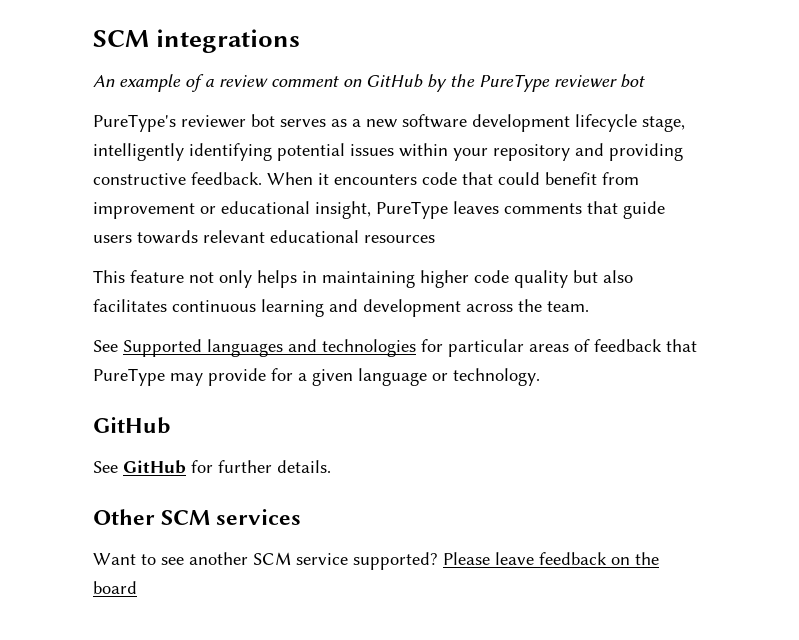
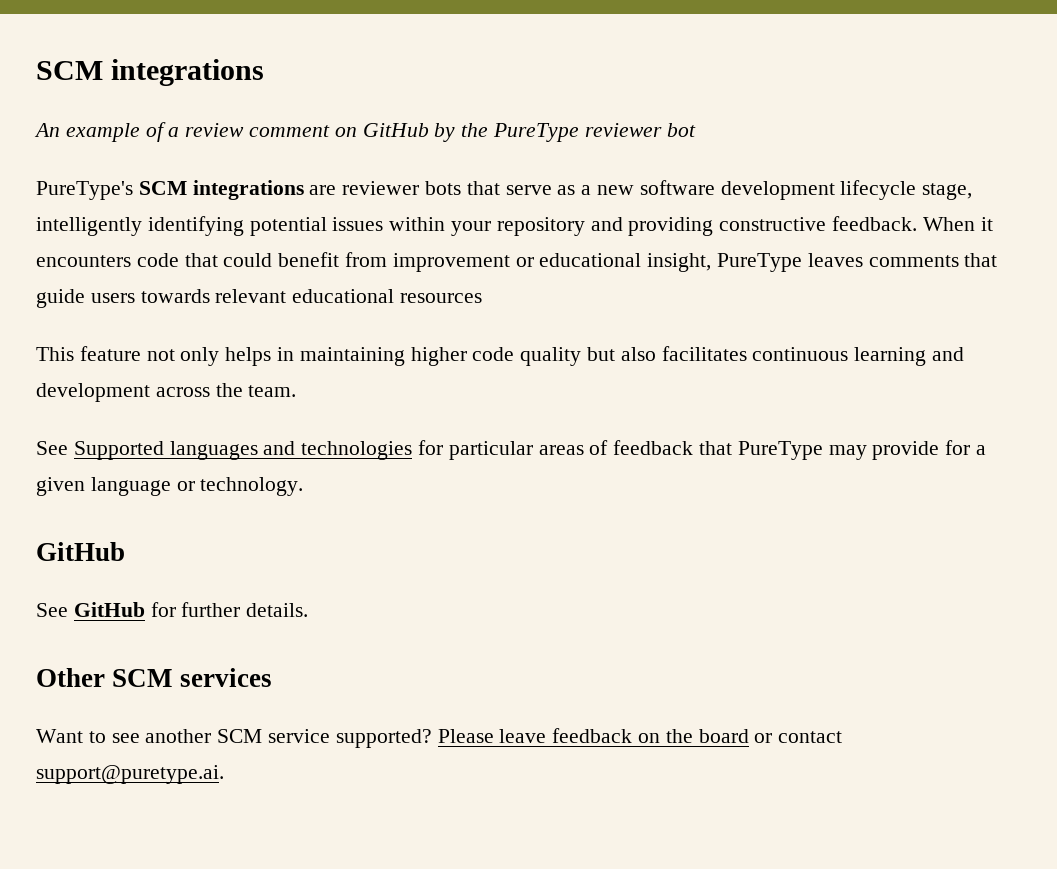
- PureType's reviewer bot serves as a new software development lifecycle stage, intelligently identifying potential issues within your repository and providing constructive feedback.
+ PureType's SCM integrations are reviewer bots that serve as a new software development lifecycle stage, intelligently identifying potential issues within your repository and providing constructive feedback.
- Please leave feedback on the board
+ Please leave feedback on the board or contact support@puretype.ai.

